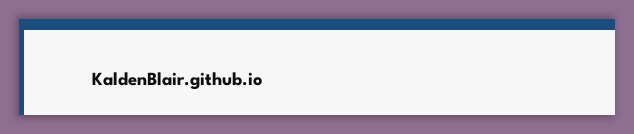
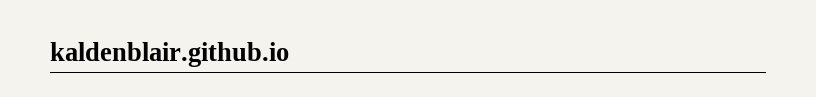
- KaldenBlair.github.io
+ kaldenblair.github.io

